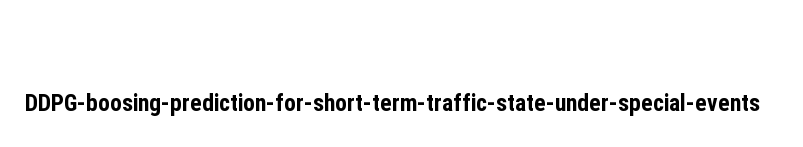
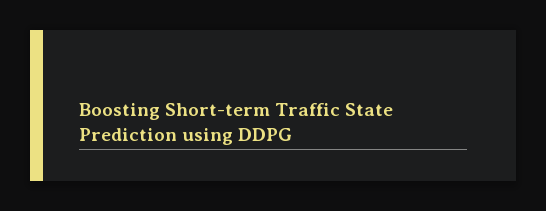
- DDPG-boosing-prediction-for-short-term-traffic-state-under-special-events
+ Boosting Short-term Traffic State Prediction using DDPG

